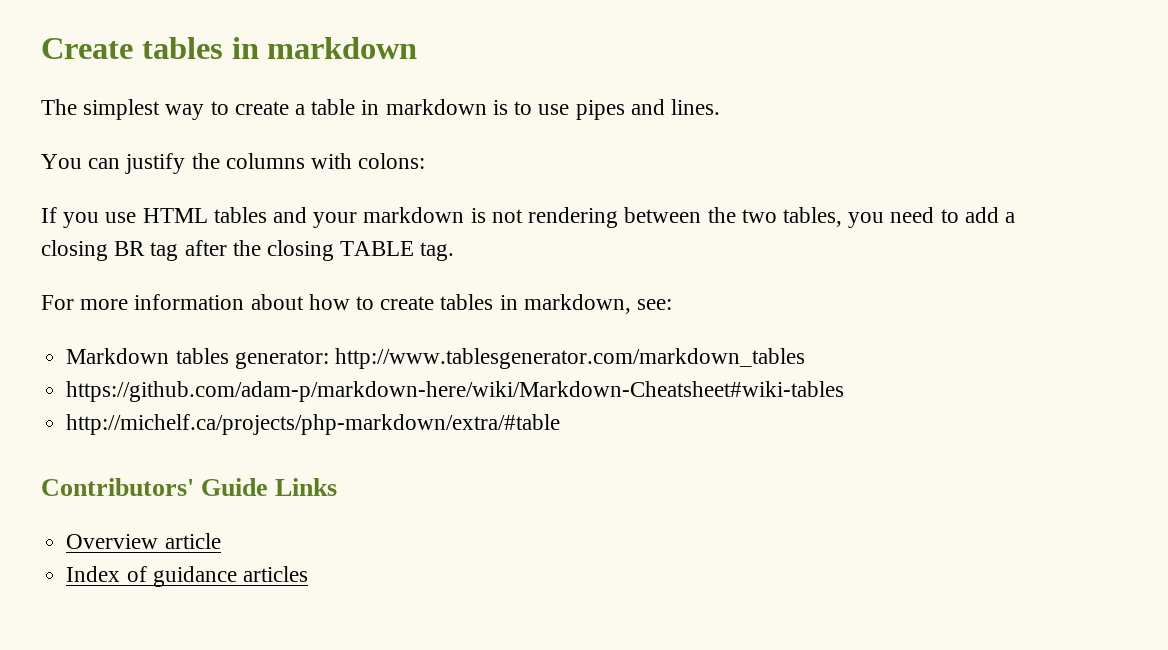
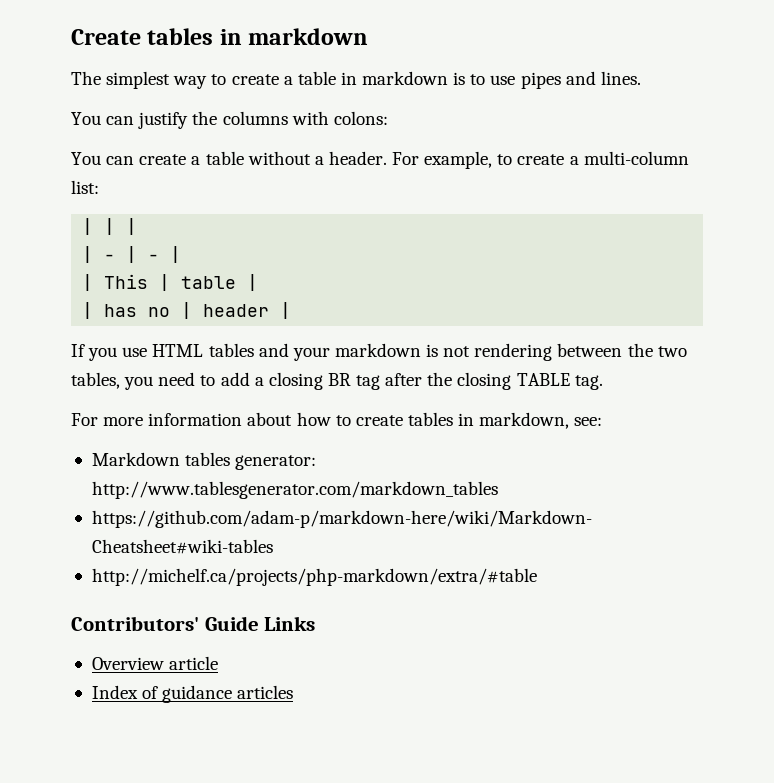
+ You can create a table without a header. For example, to create a multi-column list:
+ | | |
+ | - | - |
+ | This | table |
+ | has no | header |

